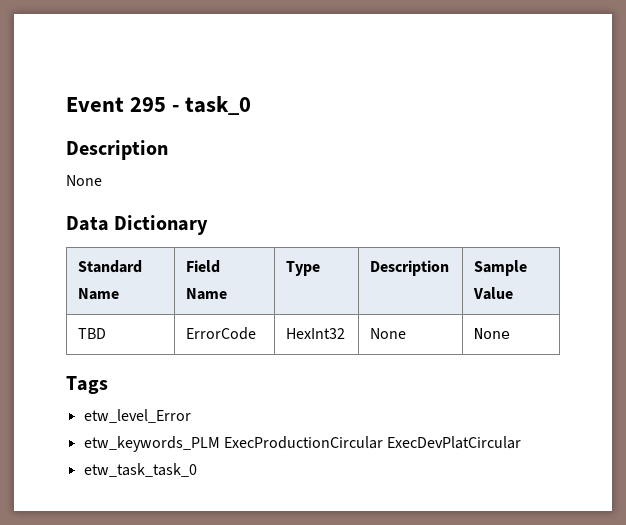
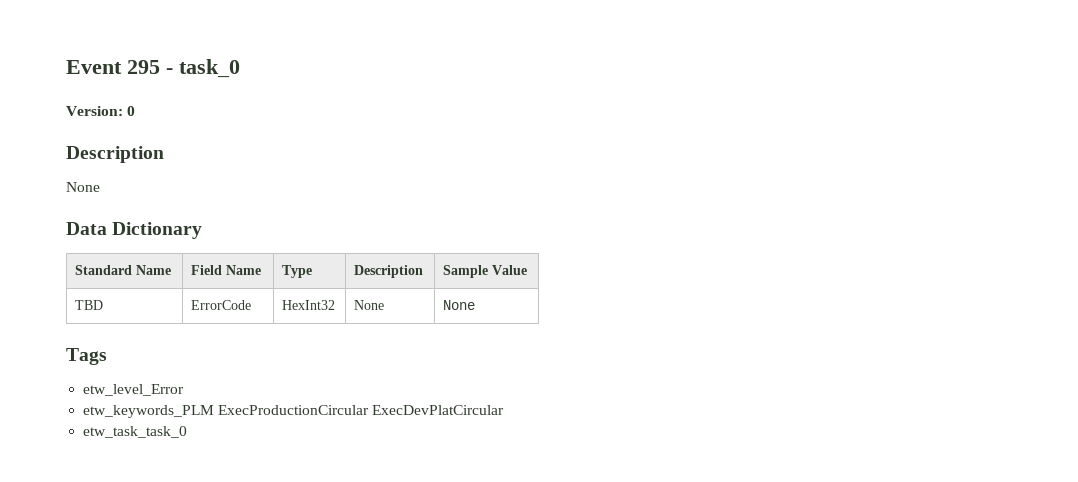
+ Version: 0

